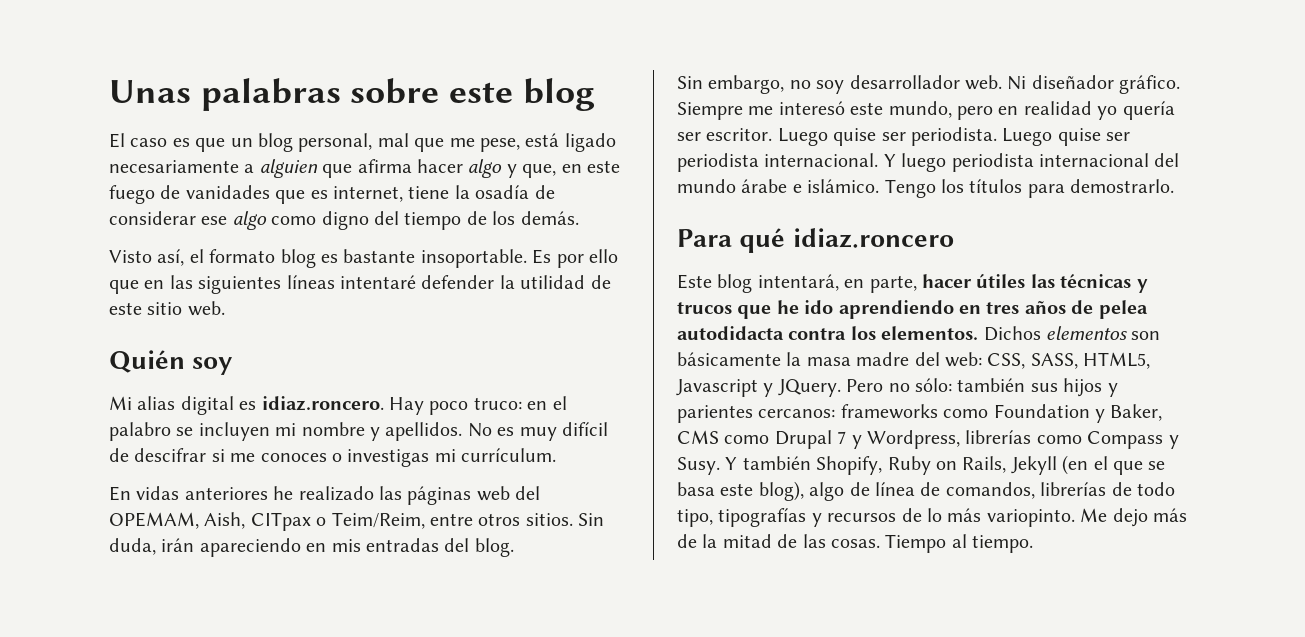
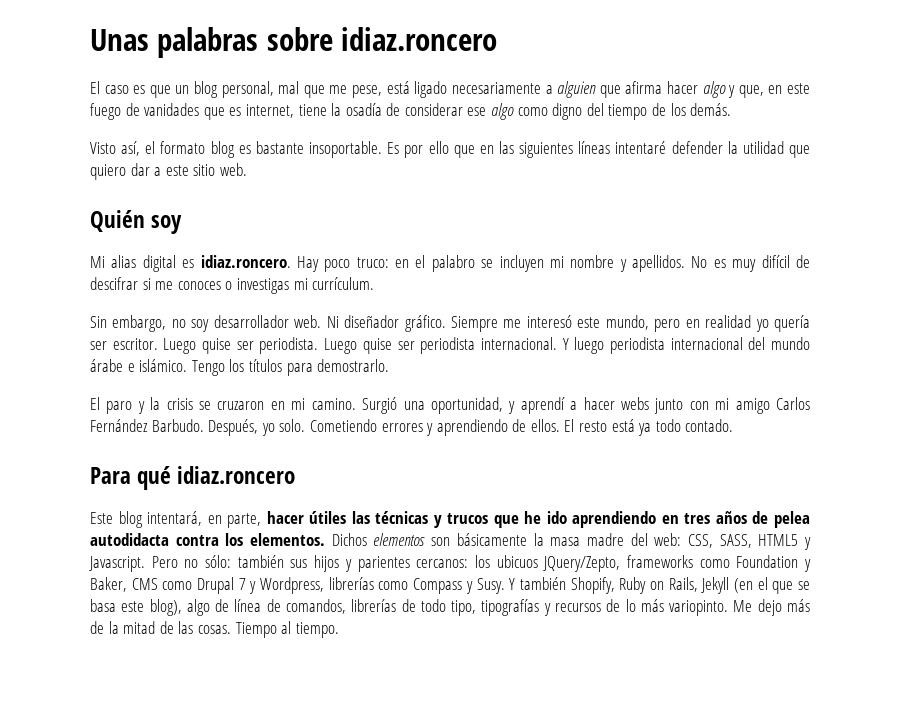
- Unas palabras sobre este blog
+ Unas palabras sobre idiaz.roncero
- Es por ello que en las siguientes líneas intentaré defender la utilidad de este sitio web.
+ Es por ello que en las siguientes líneas intentaré defender la utilidad que quiero dar a este sitio web.
- En vidas anteriores he realizado las páginas web del OPEMAM, Aish, CITpax o Teim/Reim, entre otros sitios. Sin duda, irán apareciendo en mis entradas del blog.
+ El paro y la crisis se cruzaron en mi camino. Surgió una oportunidad, y aprendí a hacer webs junto con mi amigo Carlos Fernández Barbudo. Después, yo solo. Cometiendo errores y aprendiendo de ellos. El resto está ya todo contado.
- Dichos elementos son básicamente la masa madre del web: CSS, SASS, HTML5, Javascript y JQuery.
+ Dichos elementos son básicamente la masa madre del web: CSS, SASS, HTML5 y Javascript.
- Pero no sólo: también sus hijos y parientes cercanos: frameworks como Foundation y Baker, CMS como Drupal 7 y Wordpress, librerías como Compass y Susy.
+ Pero no sólo: también sus hijos y parientes cercanos: los ubicuos JQuery/Zepto, frameworks como Foundation y Baker, CMS como Drupal 7 y Wordpress, librerías como Compass y Susy.

